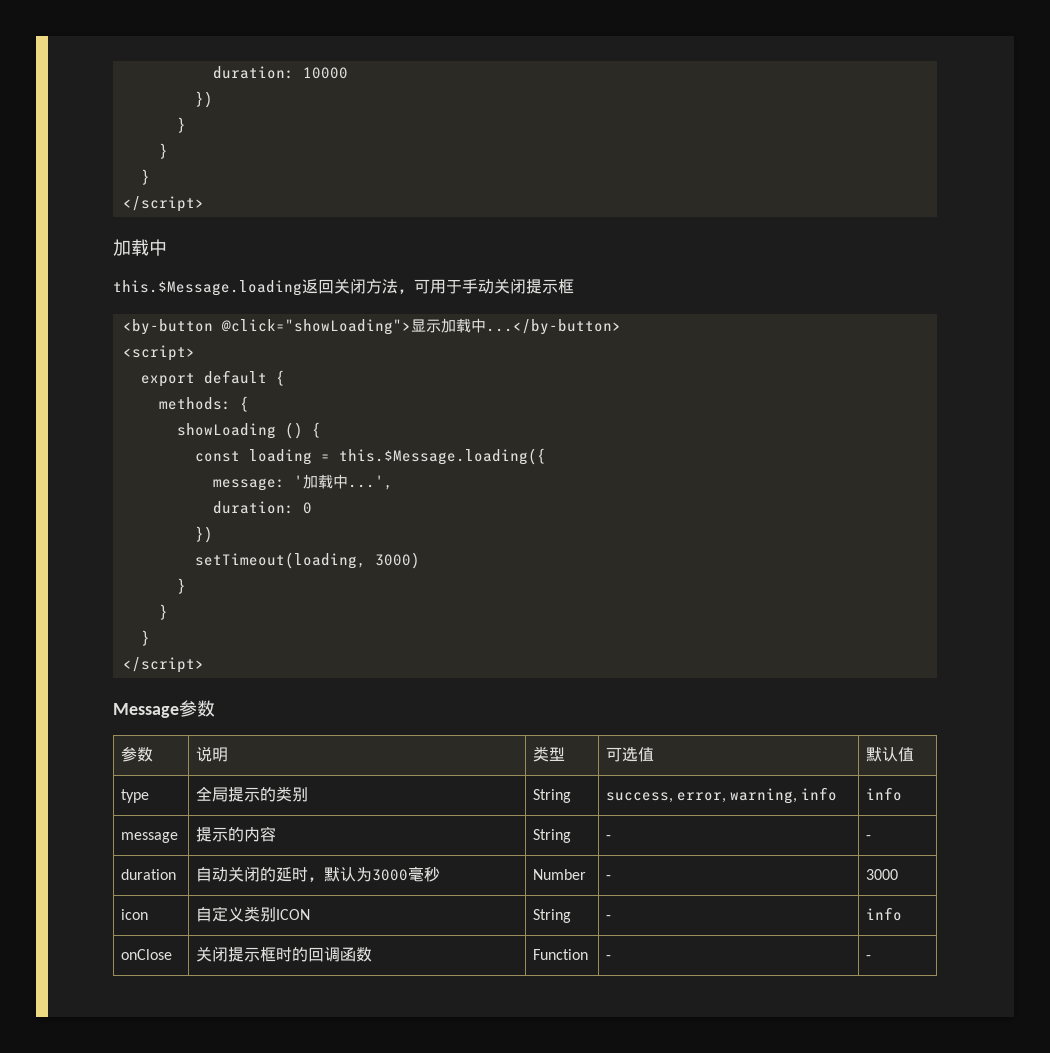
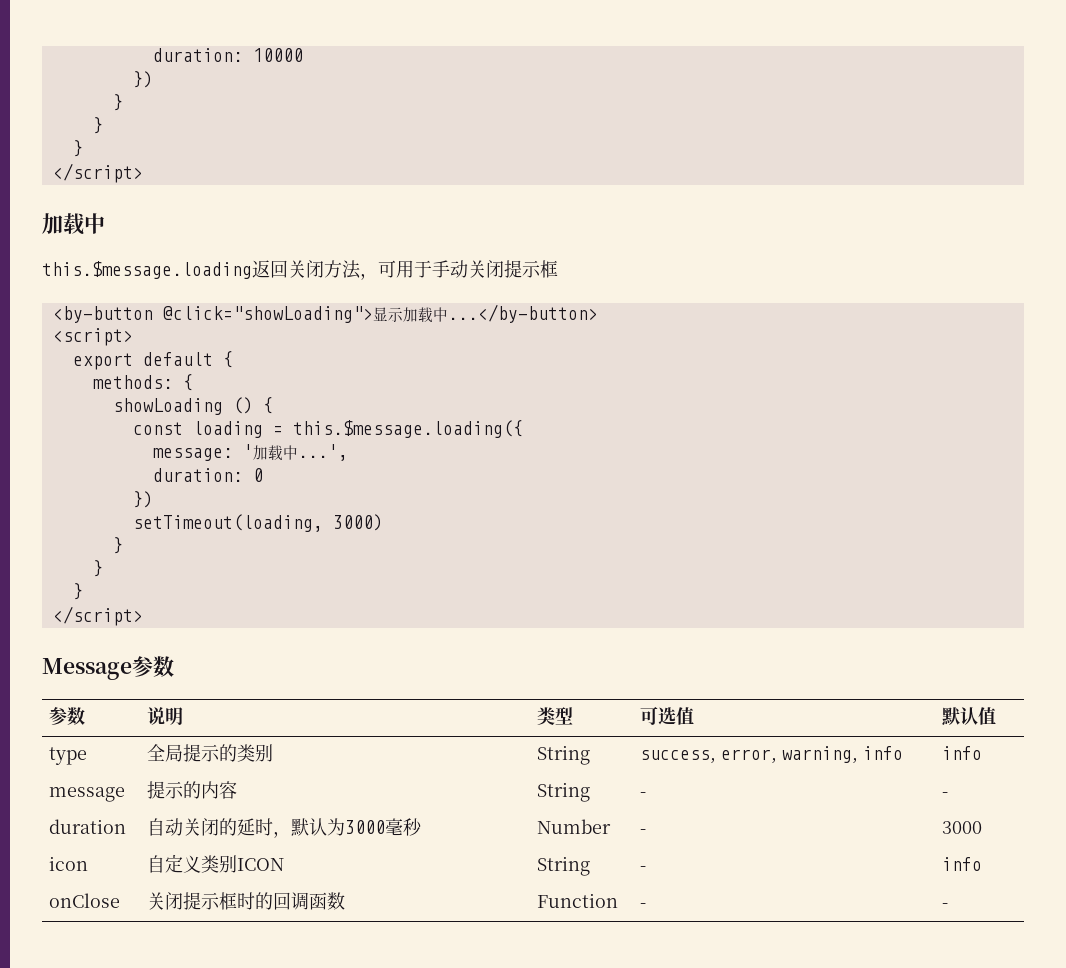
- this.$Message.loading返回关闭方法，可用于手动关闭提示框
+ this.$message.loading返回关闭方法，可用于手动关闭提示框
- const loading = this.$Message.loading({
+ const loading = this.$message.loading({

